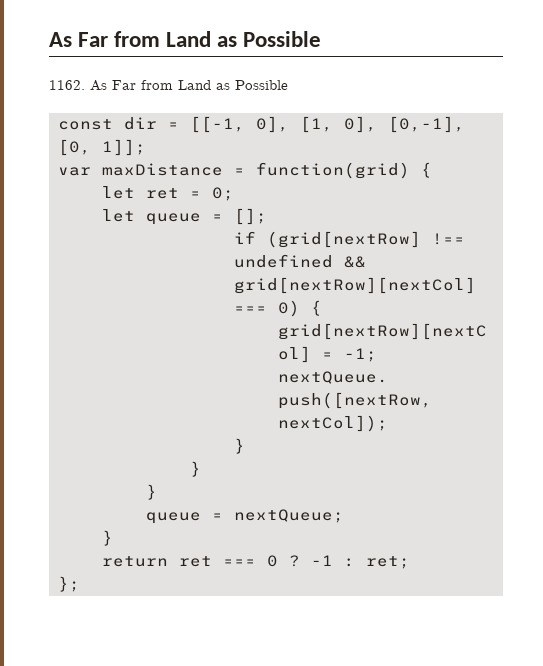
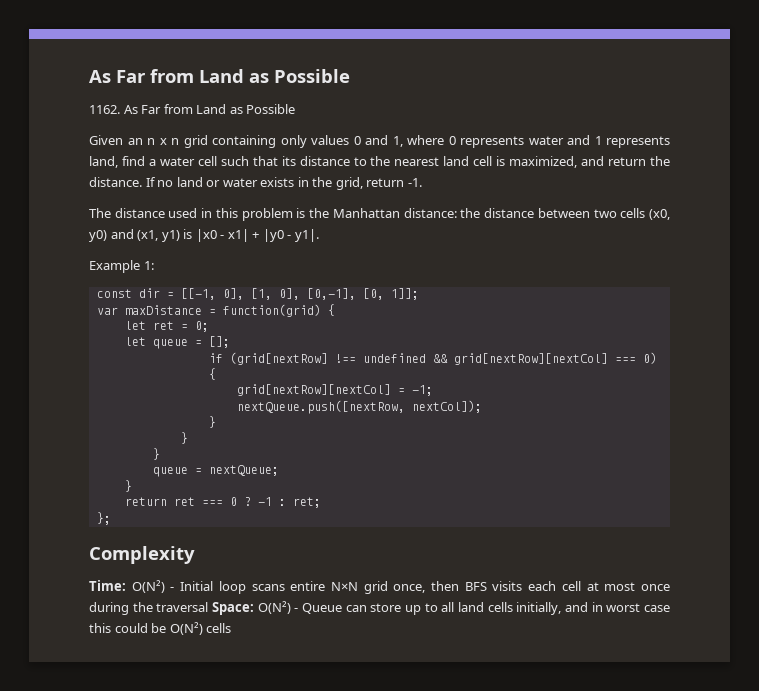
+ Given an n x n grid containing only values 0 and 1, where 0 represents water and 1 represents land, find a water cell such that its distance to the nearest land cell is maximized, and return the distance. If no land or water exists in the grid, return -1.
+ The distance used in this problem is the Manhattan distance: the distance between two cells (x0, y0) and (x1, y1) is |x0 - x1| + |y0 - y1|.
+ Example 1:
+ Complexity
+ Time: O(N²) - Initial loop scans entire N×N grid once, then BFS visits each cell at most once during the traversal Space: O(N²) - Queue can store up to all land cells initially, and in worst case this could be O(N²) cells

